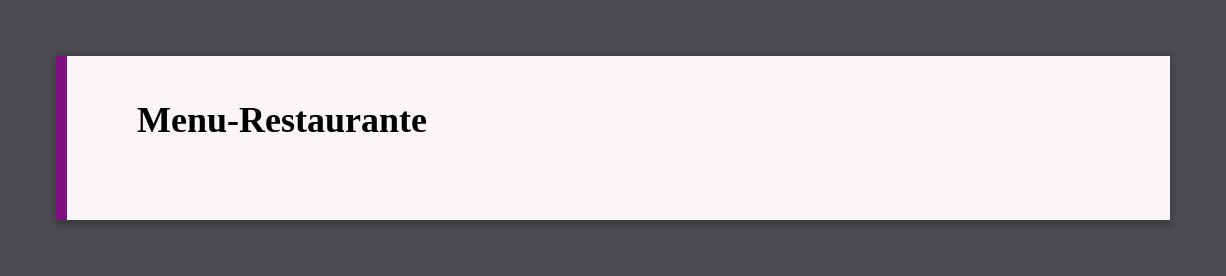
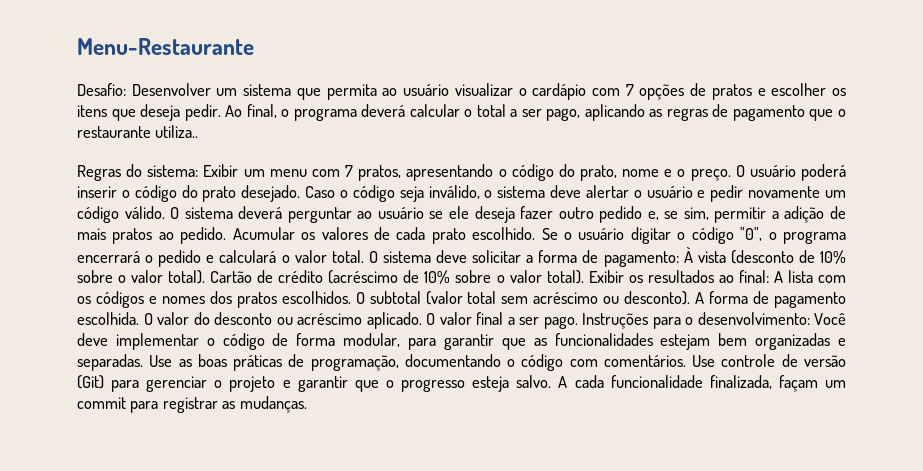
+ Desafio: Desenvolver um sistema que permita ao usuário visualizar o cardápio com 7 opções de pratos e escolher os itens que deseja pedir. Ao final, o programa deverá calcular o total a ser pago, aplicando as regras de pagamento que o restaurante utiliza..
+ Regras do sistema: Exibir um menu com 7 pratos, apresentando o código do prato, nome e o preço. O usuário poderá inserir o código do prato desejado. Caso o código seja inválido, o sistema deve alertar o usuário e pedir novamente um código válido. O sistema deverá perguntar ao usuário se ele deseja fazer outro pedido e, se sim, permitir a adição de mais pratos ao pedido. Acumular os valores de cada prato escolhido. Se o usuário digitar o código "0", o programa encerrará o pedido e calculará o valor total. O sistema deve solicitar a forma de pagamento: À vista (desconto de 10% sobre o valor total). Cartão de crédito (acréscimo de 10% sobre o valor total). Exibir os resultados ao final: A lista com os códigos e nomes dos pratos escolhidos. O subtotal (valor total sem acréscimo ou desconto). A forma de pagamento escolhida. O valor do desconto ou acréscimo aplicado. O valor final a ser pago. Instruções para o desenvolvimento: Você deve implementar o código de forma modular, para garantir que as funcionalidades estejam bem organizadas e separadas. Use as boas práticas de programação, documentando o código com comentários. Use controle de versão (Git) para gerenciar o projeto e garantir que o progresso esteja salvo. A cada funcionalidade finalizada, façam um commit para registrar as mudanças.

